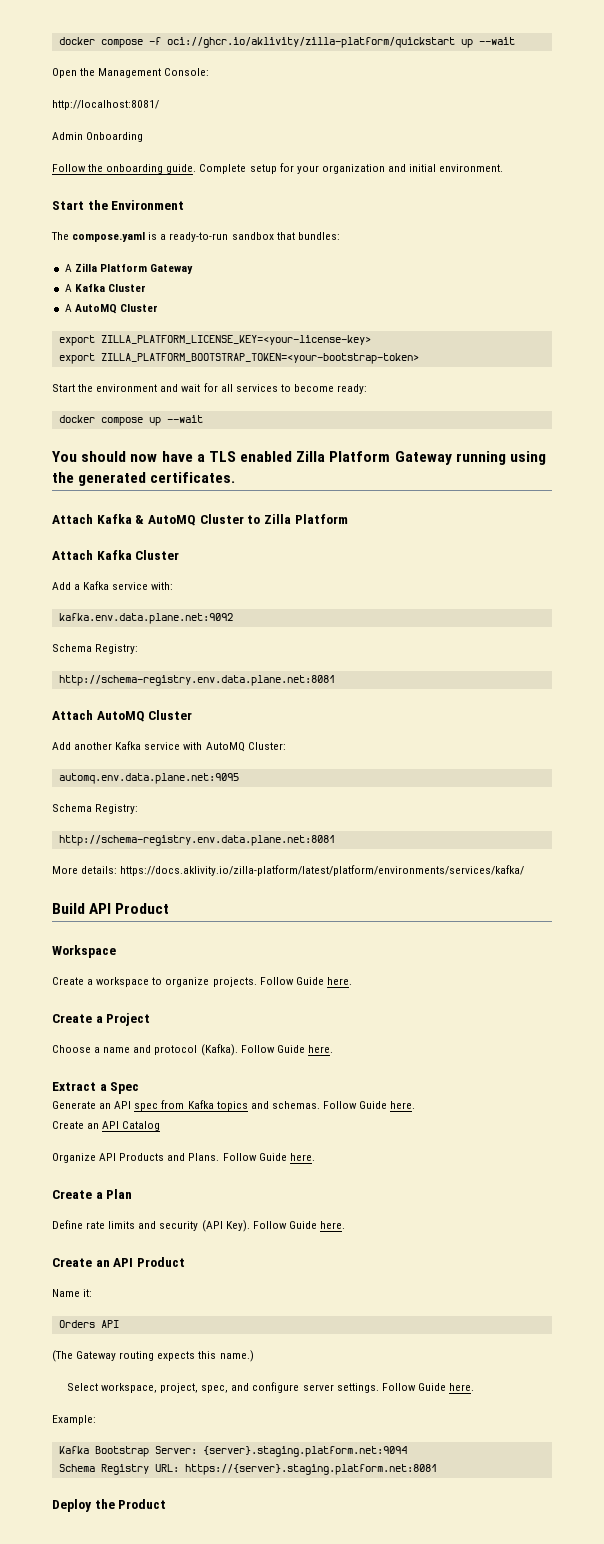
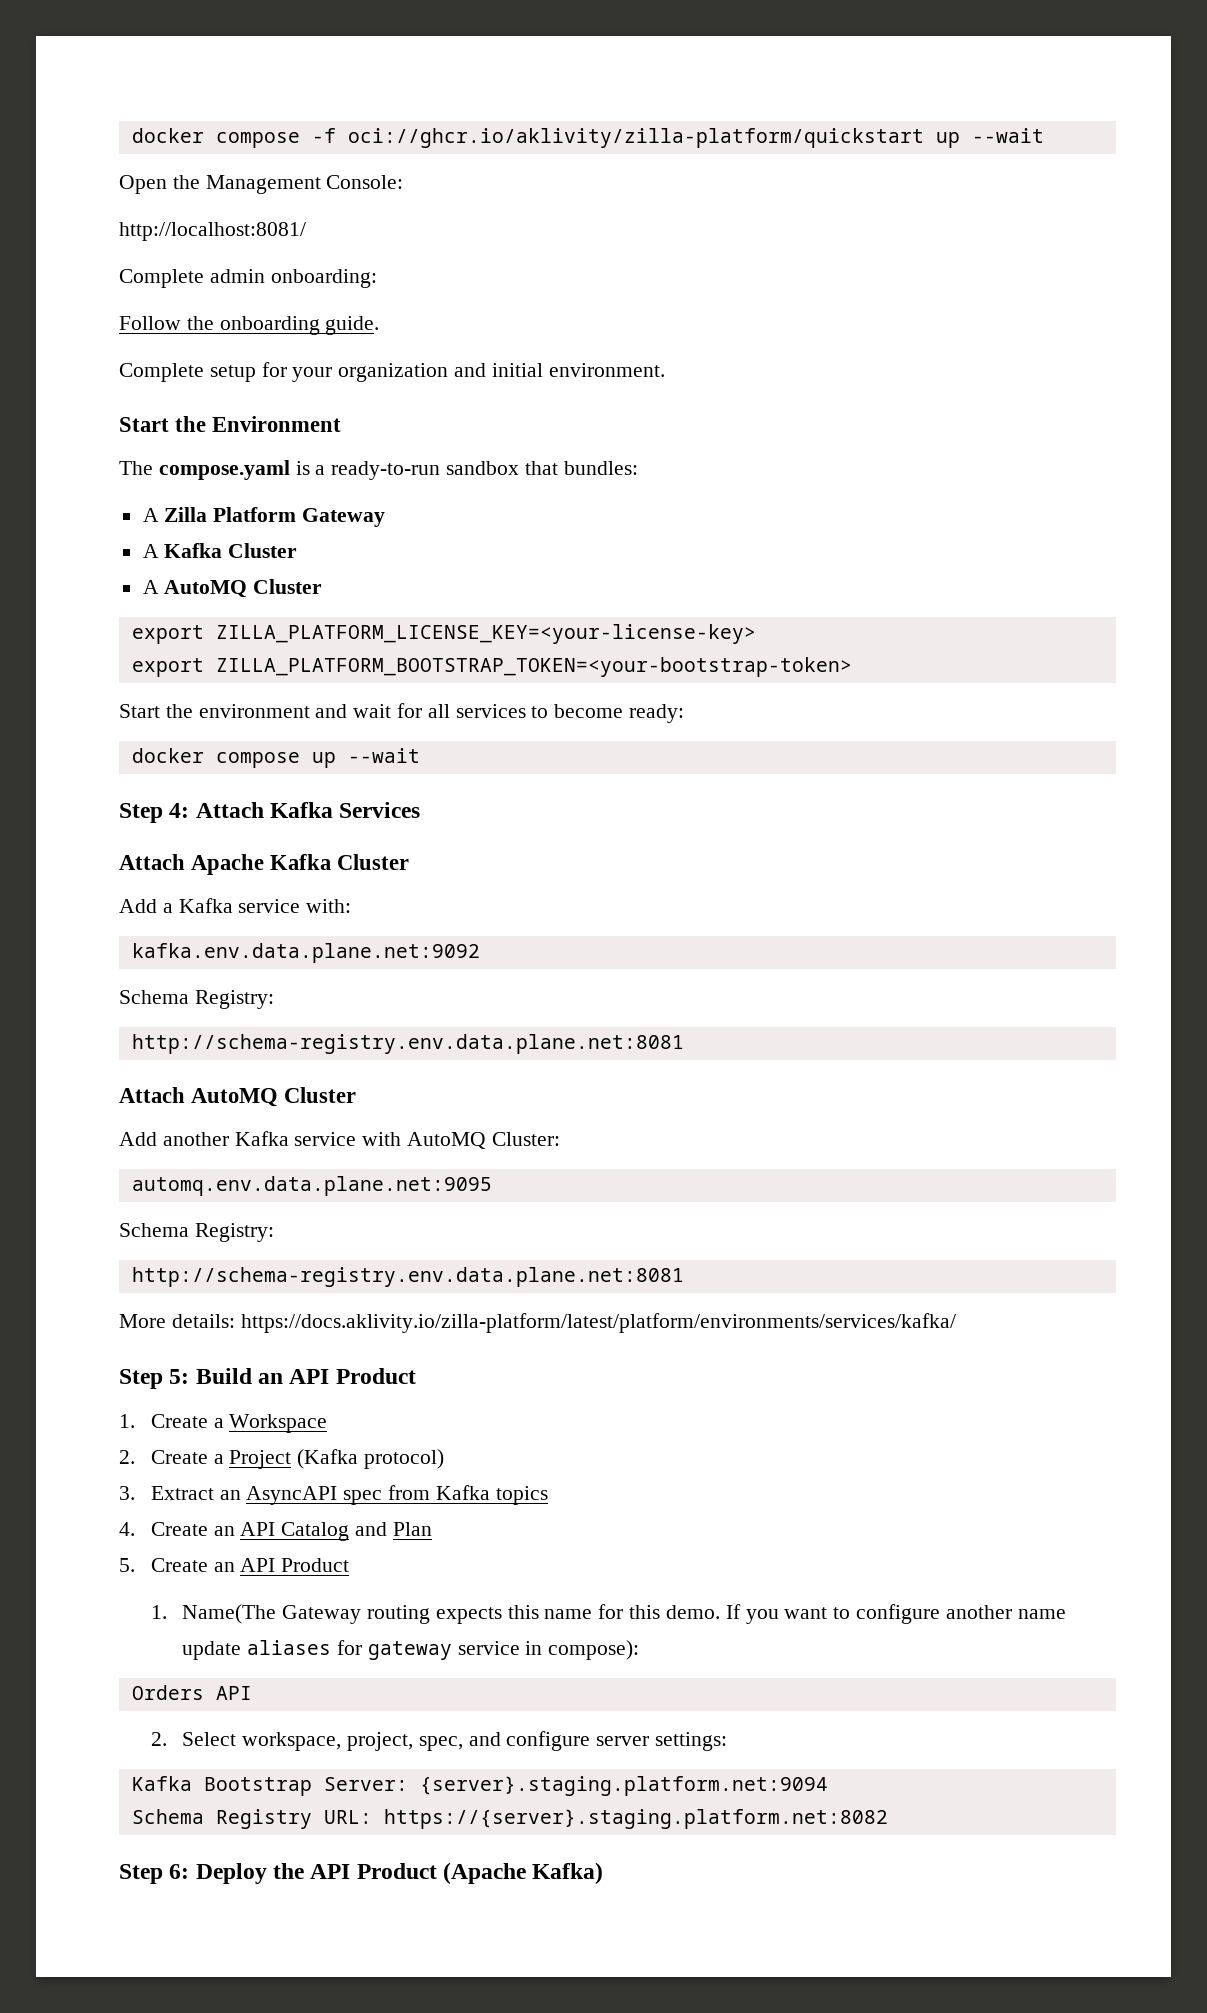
- Admin Onboarding
+ Complete admin onboarding:
- Follow the onboarding guide. Complete setup for your organization and initial environment.
+ Follow the onboarding guide.
+ Complete setup for your organization and initial environment.
- You should now have a TLS enabled Zilla Platform Gateway running using the generated certificates.
- Attach Kafka & AutoMQ Cluster to Zilla Platform
- Attach Kafka Cluster
+ Step 4: Attach Kafka Services
+ Attach Apache Kafka Cluster
- Build API Product
- Workspace
- Create a workspace to organize projects. Follow Guide here.
- Create a Project
- Choose a name and protocol (Kafka). Follow Guide here.
- Extract a Spec
- Generate an API spec from Kafka topics and schemas. Follow Guide here.
- Create an API Catalog
- Organize API Products and Plans. Follow Guide here.
- Create a Plan
- Define rate limits and security (API Key). Follow Guide here.
- Create an API Product
- Name it:
+ Step 5: Build an API Product
+ 1. Create a Workspace
+ 2. Create a Project (Kafka protocol)
+ 3. Extract an AsyncAPI spec from Kafka topics
+ 4. Create an API Catalog and Plan
+ 5. Create an API Product
+ 1. Name(The Gateway routing expects this name for this demo. If you want to configure another name update aliases for gateway service in compose):
  Orders API
- (The Gateway routing expects this name.)
- Select workspace, project, spec, and configure server settings. Follow Guide here.
- Example:
+ 2. Select workspace, project, spec, and configure server settings:
- Schema Registry URL: https://{server}.staging.platform.net:8081
- Deploy the Product
+ Schema Registry URL: https://{server}.staging.platform.net:8082
+ Step 6: Deploy the API Product (Apache Kafka)

